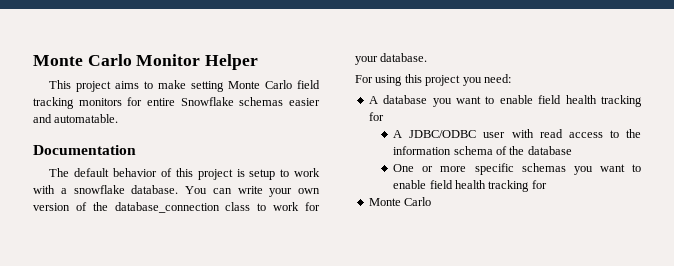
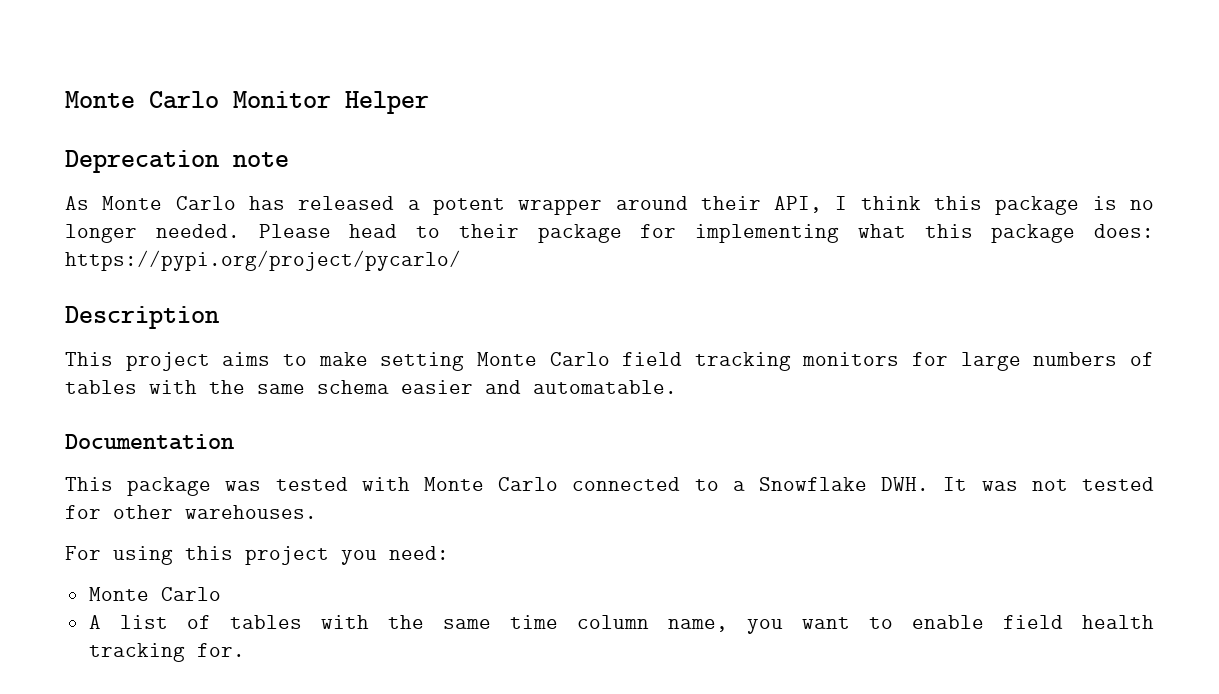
+ Deprecation note
+ As Monte Carlo has released a potent wrapper around their API, I think this package is no longer needed. Please head to their package for implementing what this package does: https://pypi.org/project/pycarlo/
+ Description
- This project aims to make setting Monte Carlo field tracking monitors for entire Snowflake schemas easier and automatable.
+ This project aims to make setting Monte Carlo field tracking monitors for large numbers of tables with the same schema easier and automatable.
  Documentation
- The default behavior of this project is setup to work with a snowflake database. You can write your own version of the database_connection class to work for your database.
+ This package was tested with Monte Carlo connected to a Snowflake DWH. It was not tested for other warehouses.
  For using this project you need:
- A database you want to enable field health tracking for
- A JDBC/ODBC user with read access to the information schema of the database
- One or more specific schemas you want to enable field health tracking for
  Monte Carlo
+ A list of tables with the same time column name, you want to enable field health tracking for.

